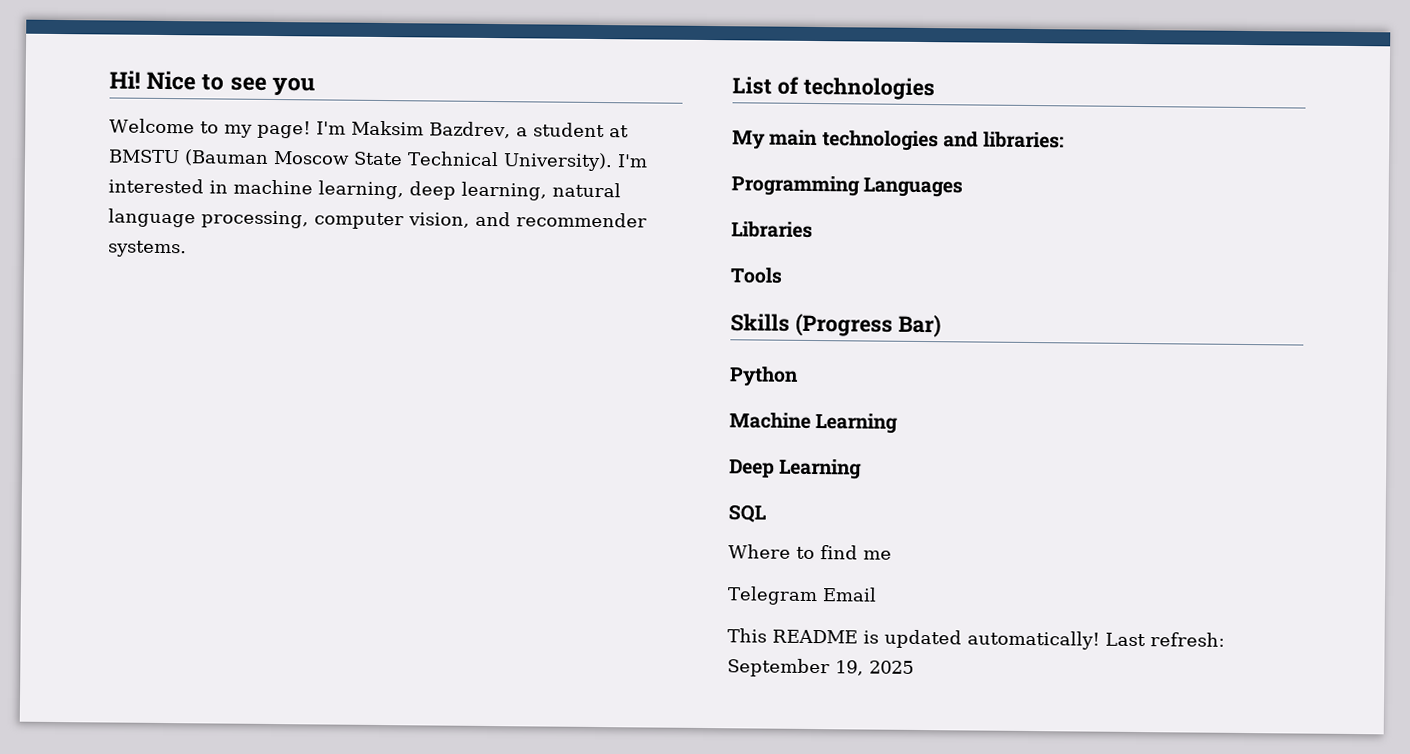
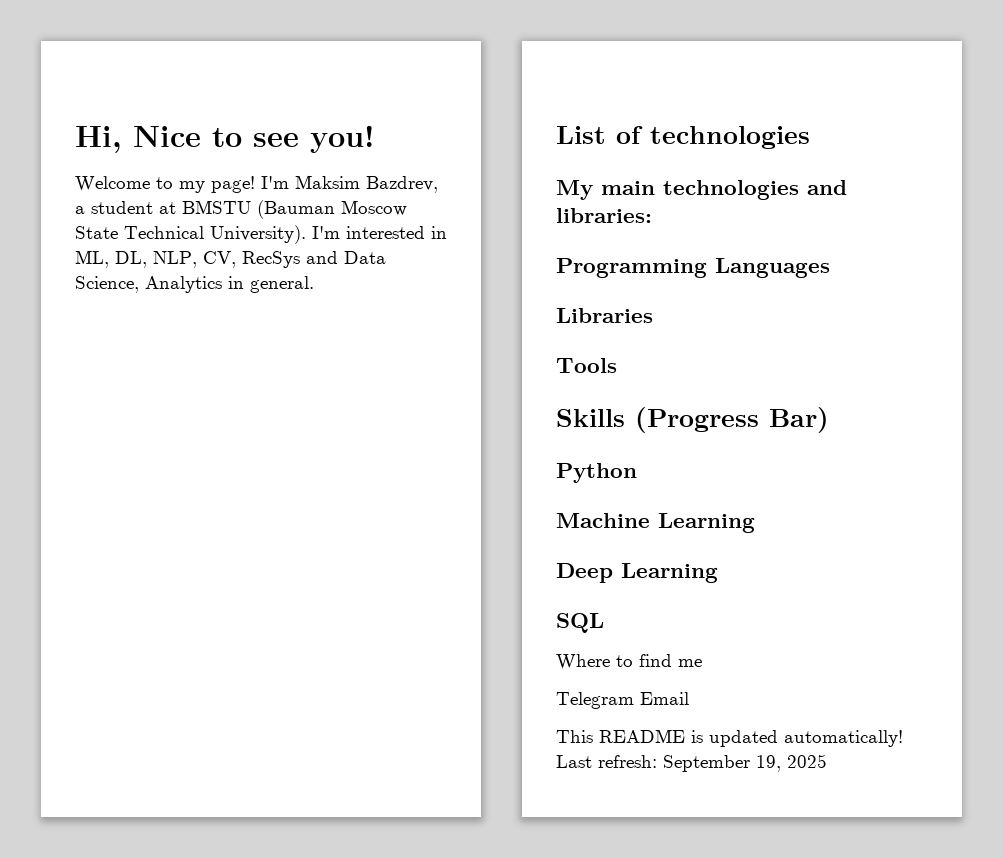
- Hi! Nice to see you
+ Hi, Nice to see you!
- I'm interested in machine learning, deep learning, natural language processing, computer vision, and recommender systems.
+ I'm interested in ML, DL, NLP, CV, RecSys and Data Science, Analytics in general.

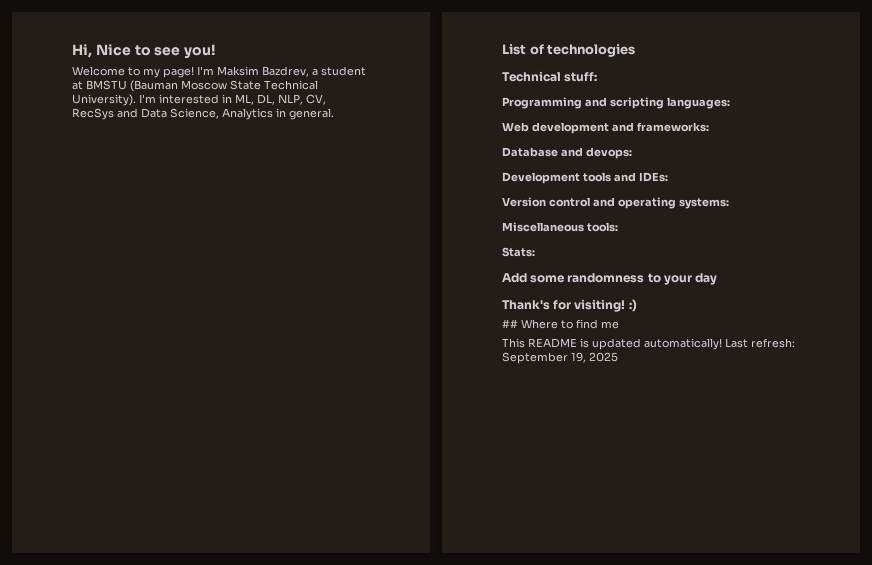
- My main technologies and libraries:
- Programming Languages
- Libraries
- Tools
- Skills (Progress Bar)
- Python
- Machine Learning
- Deep Learning
- SQL
- Where to find me
+ Technical stuff:
+ Programming and scripting languages:
+ Web development and frameworks:
+ Database and devops:
+ Development tools and IDEs:
+ Version control and operating systems:
+ Miscellaneous tools:
+ Stats:
+ Add some randomness to your day
+ Thank's for visiting! :)
+ ## Where to find me
- Telegram Email

